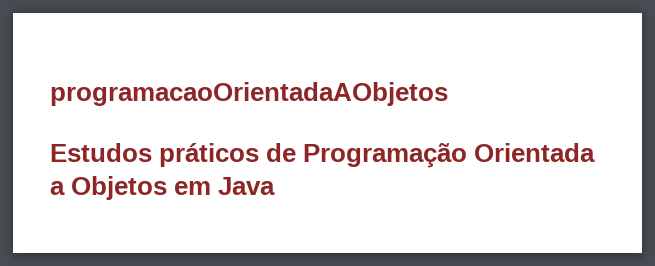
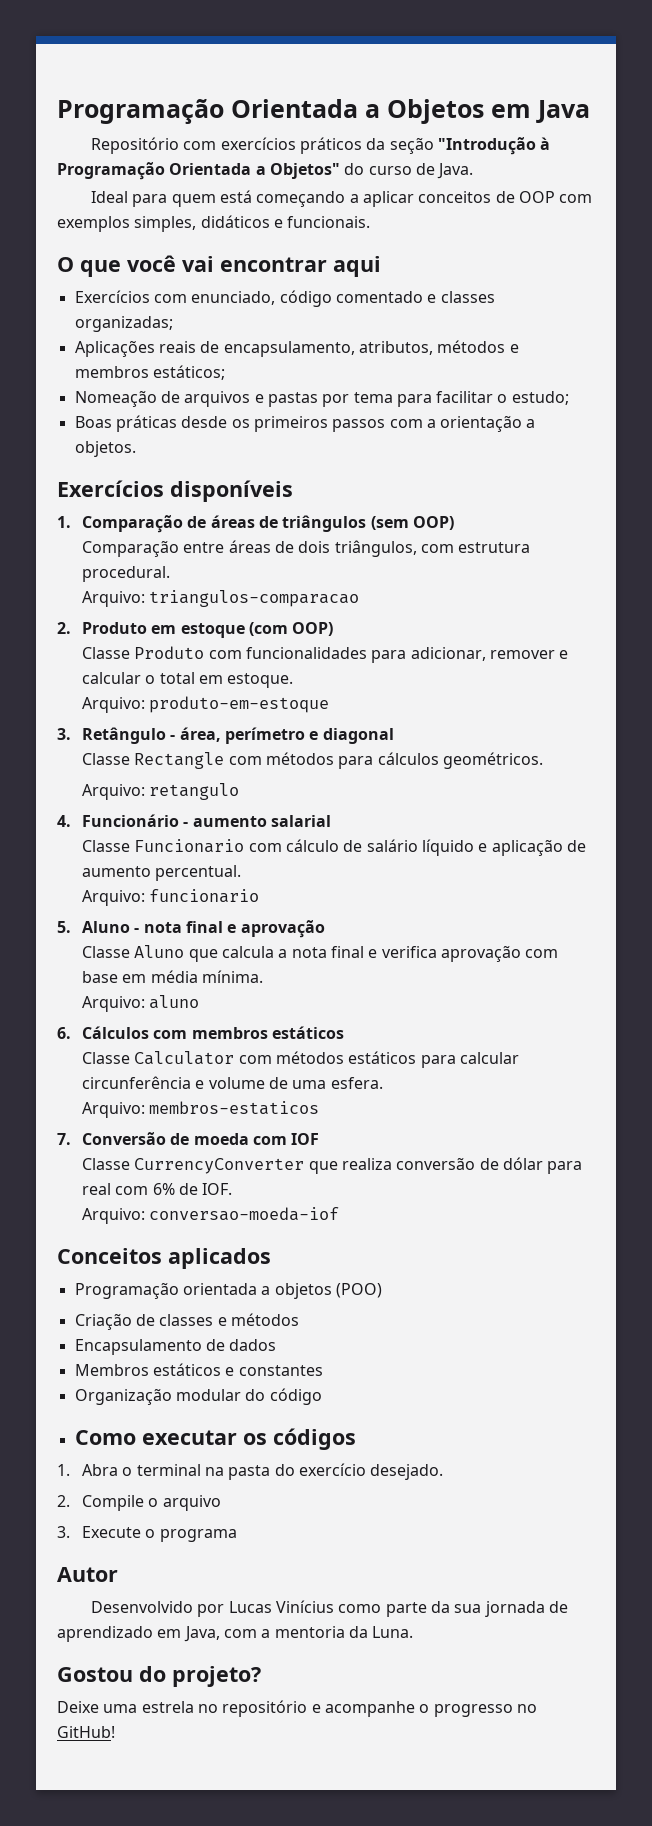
- programacaoOrientadaAObjetos
- Estudos práticos de Programação Orientada a Objetos em Java
+ Programação Orientada a Objetos em Java
+ Repositório com exercícios práticos da seção "Introdução à Programação Orientada a Objetos" do curso de Java.
+ Ideal para quem está começando a aplicar conceitos de OOP com exemplos simples, didáticos e funcionais.
+ O que você vai encontrar aqui
+ Exercícios com enunciado, código comentado e classes organizadas;
+ Aplicações reais de encapsulamento, atributos, métodos e membros estáticos;
+ Nomeação de arquivos e pastas por tema para facilitar o estudo;
+ Boas práticas desde os primeiros passos com a orientação a objetos.
+ Exercícios disponíveis
+ 1. Comparação de áreas de triângulos (sem OOP)
+ Comparação entre áreas de dois triângulos, com estrutura procedural.
+ Arquivo: triangulos-comparacao
+ 2. Produto em estoque (com OOP)
+ Classe Produto com funcionalidades para adicionar, remover e calcular o total em estoque.
+ Arquivo: produto-em-estoque
+ 3. Retângulo - área, perímetro e diagonal
+ Classe Rectangle com métodos para cálculos geométricos.
+ Arquivo: retangulo
+ 4. Funcionário - aumento salarial
+ Classe Funcionario com cálculo de salário líquido e aplicação de aumento percentual.
+ Arquivo: funcionario
+ 5. Aluno - nota final e aprovação
+ Classe Aluno que calcula a nota final e verifica aprovação com base em média mínima.
+ Arquivo: aluno
+ 6. Cálculos com membros estáticos
+ Classe Calculator com métodos estáticos para calcular circunferência e volume de uma esfera.
+ Arquivo: membros-estaticos
+ 7. Conversão de moeda com IOF
+ Classe CurrencyConverter que realiza conversão de dólar para real com 6% de IOF.
+ Arquivo: conversao-moeda-iof
+ Conceitos aplicados
+ Programação orientada a objetos (POO)
+ Criação de classes e métodos
+ Encapsulamento de dados
+ Membros estáticos e constantes
+ Organização modular do código
+ Como executar os códigos
+ 1. Abra o terminal na pasta do exercício desejado.
+ 2. Compile o arquivo
+ 3. Execute o programa
+ Autor
+ Desenvolvido por Lucas Vinícius como parte da sua jornada de aprendizado em Java, com a mentoria da Luna.
+ Gostou do projeto?
+ Deixe uma estrela no repositório e acompanhe o progresso no GitHub!

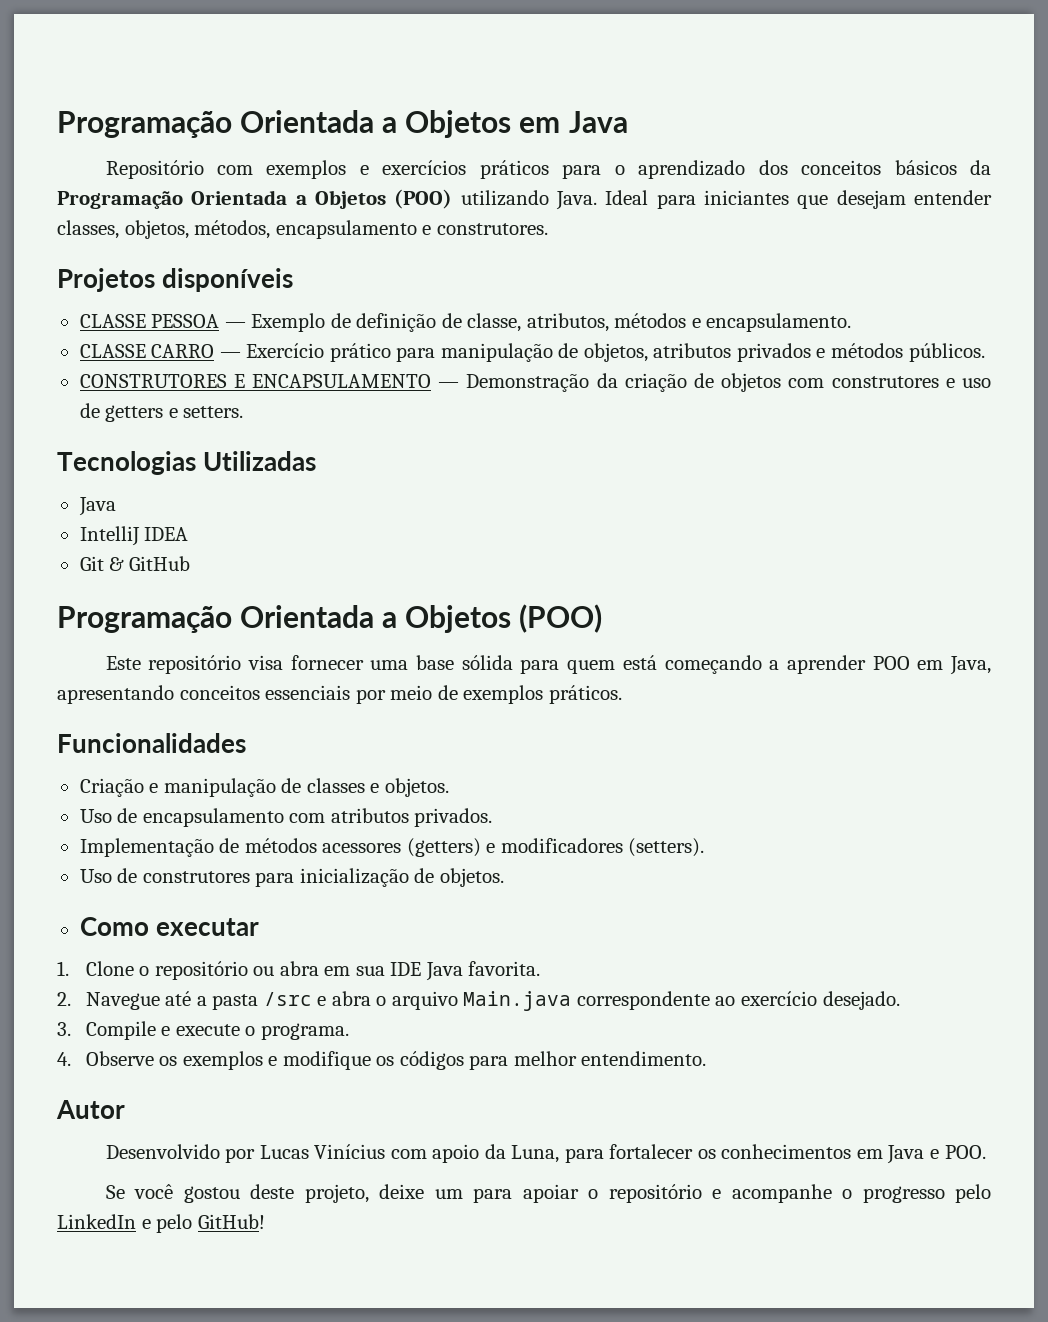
- Repositório com exercícios práticos da seção "Introdução à Programação Orientada a Objetos" do curso de Java.
- Ideal para quem está começando a aplicar conceitos de OOP com exemplos simples, didáticos e funcionais.
- O que você vai encontrar aqui
- Exercícios com enunciado, código comentado e classes organizadas;
- Aplicações reais de encapsulamento, atributos, métodos e membros estáticos;
- Nomeação de arquivos e pastas por tema para facilitar o estudo;
- Boas práticas desde os primeiros passos com a orientação a objetos.
- Exercícios disponíveis
- 1. Comparação de áreas de triângulos (sem OOP)
- Comparação entre áreas de dois triângulos, com estrutura procedural.
- Arquivo: triangulos-comparacao
- 2. Produto em estoque (com OOP)
- Classe Produto com funcionalidades para adicionar, remover e calcular o total em estoque.
- Arquivo: produto-em-estoque
- 3. Retângulo - área, perímetro e diagonal
- Classe Rectangle com métodos para cálculos geométricos.
- Arquivo: retangulo
- 4. Funcionário - aumento salarial
- Classe Funcionario com cálculo de salário líquido e aplicação de aumento percentual.
- Arquivo: funcionario
- 5. Aluno - nota final e aprovação
- Classe Aluno que calcula a nota final e verifica aprovação com base em média mínima.
- Arquivo: aluno
- 6. Cálculos com membros estáticos
- Classe Calculator com métodos estáticos para calcular circunferência e volume de uma esfera.
- Arquivo: membros-estaticos
- 7. Conversão de moeda com IOF
- Classe CurrencyConverter que realiza conversão de dólar para real com 6% de IOF.
- Arquivo: conversao-moeda-iof
- Conceitos aplicados
- Programação orientada a objetos (POO)
+ Repositório com exemplos e exercícios práticos para o aprendizado dos conceitos básicos da Programação Orientada a Objetos (POO) utilizando Java. Ideal para iniciantes que desejam entender classes, objetos, métodos, encapsulamento e construtores.
+ Projetos disponíveis
+ CLASSE PESSOA — Exemplo de definição de classe, atributos, métodos e encapsulamento.
+ CLASSE CARRO — Exercício prático para manipulação de objetos, atributos privados e métodos públicos.
+ CONSTRUTORES E ENCAPSULAMENTO — Demonstração da criação de objetos com construtores e uso de getters e setters.
+ Tecnologias Utilizadas
+ Java
+ IntelliJ IDEA
+ Git & GitHub
+ Programação Orientada a Objetos (POO)
+ Este repositório visa fornecer uma base sólida para quem está começando a aprender POO em Java, apresentando conceitos essenciais por meio de exemplos práticos.
+ Funcionalidades
- Criação de classes e métodos
- Encapsulamento de dados
- Membros estáticos e constantes
- Organização modular do código
+ Criação e manipulação de classes e objetos.
+ Uso de encapsulamento com atributos privados.
+ Implementação de métodos acessores (getters) e modificadores (setters).
+ Uso de construtores para inicialização de objetos.
- Como executar os códigos
- 1. Abra o terminal na pasta do exercício desejado.
- 2. Compile o arquivo
- 3. Execute o programa
+ Como executar
+ 1. Clone o repositório ou abra em sua IDE Java favorita.
+ 2. Navegue até a pasta /src e abra o arquivo Main.java correspondente ao exercício desejado.
+ 3. Compile e execute o programa.
+ 4. Observe os exemplos e modifique os códigos para melhor entendimento.
- Desenvolvido por Lucas Vinícius como parte da sua jornada de aprendizado em Java, com a mentoria da Luna.
- Gostou do projeto?
- Deixe uma estrela no repositório e acompanhe o progresso no GitHub!
+ Desenvolvido por Lucas Vinícius com apoio da Luna, para fortalecer os conhecimentos em Java e POO.
+ Se você gostou deste projeto, deixe um para apoiar o repositório e acompanhe o progresso pelo LinkedIn e pelo GitHub!

